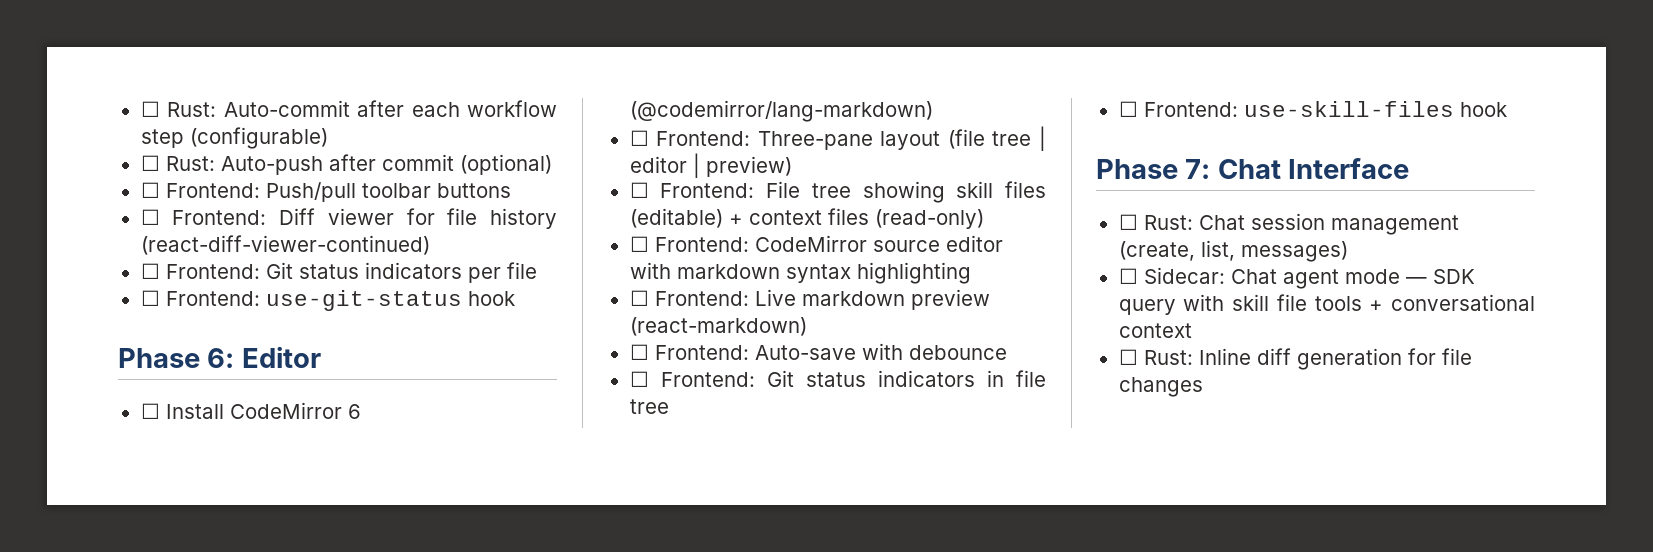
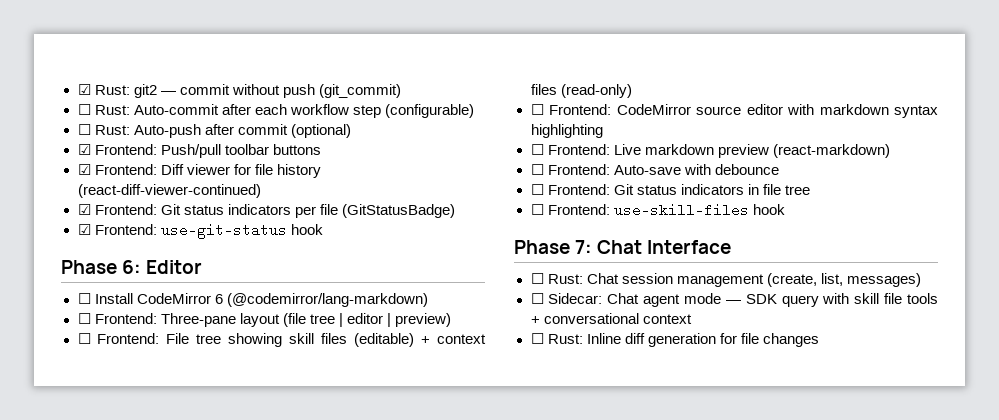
+ ☑ Rust: git2 — commit without push (git_commit)
- ☐ Frontend: Push/pull toolbar buttons
+ ☑ Frontend: Push/pull toolbar buttons
- ☐ Frontend: Diff viewer for file history (react-diff-viewer-continued)
+ ☑ Frontend: Diff viewer for file history (react-diff-viewer-continued)
- ☐ Frontend: Git status indicators per file
- ☐ Frontend: use-git-status hook
+ ☑ Frontend: Git status indicators per file (GitStatusBadge)
+ ☑ Frontend: use-git-status hook

